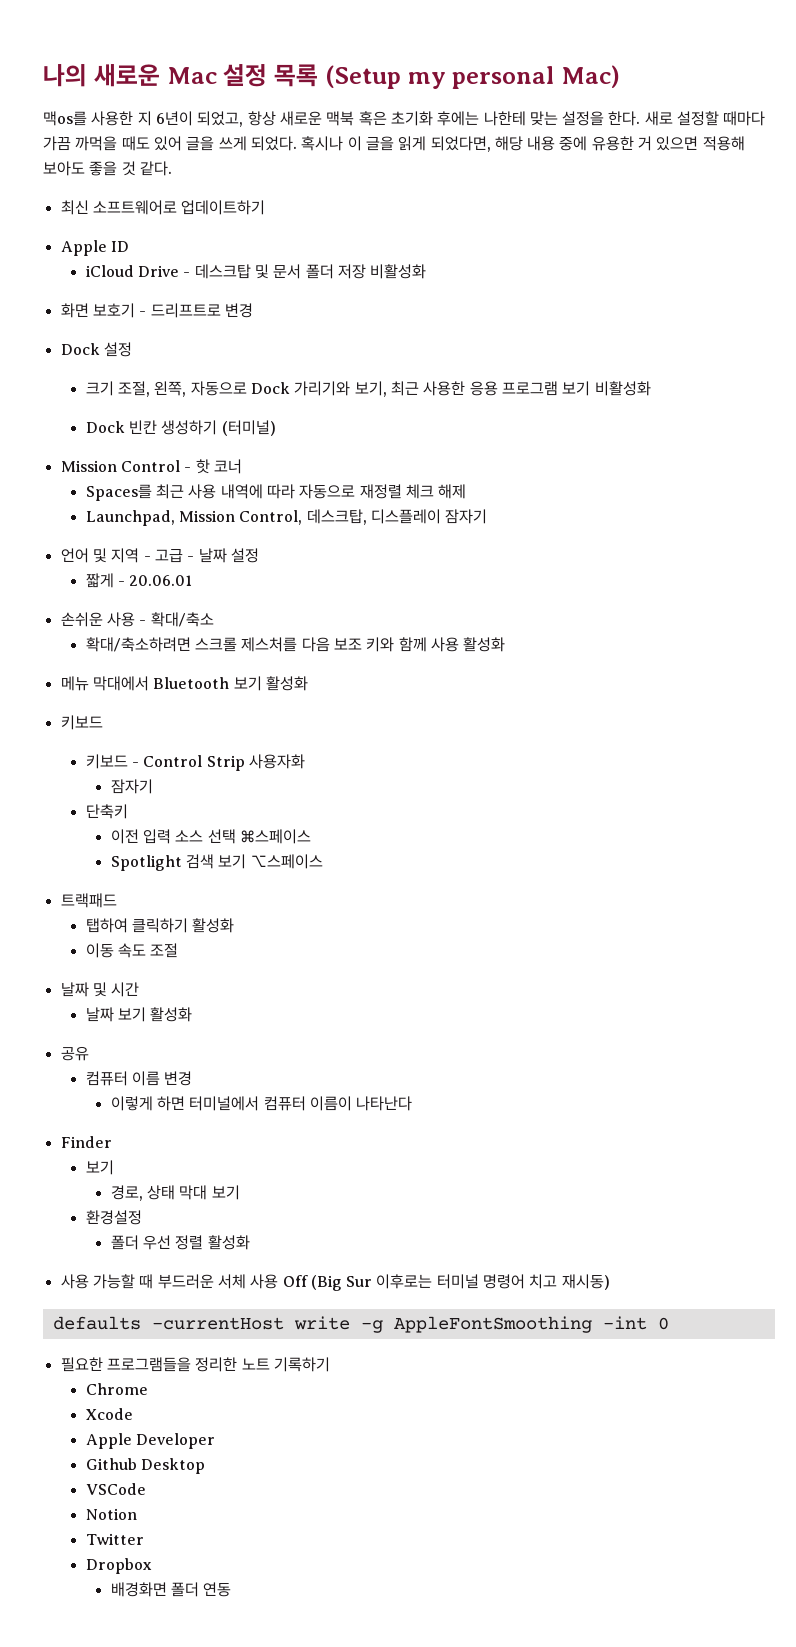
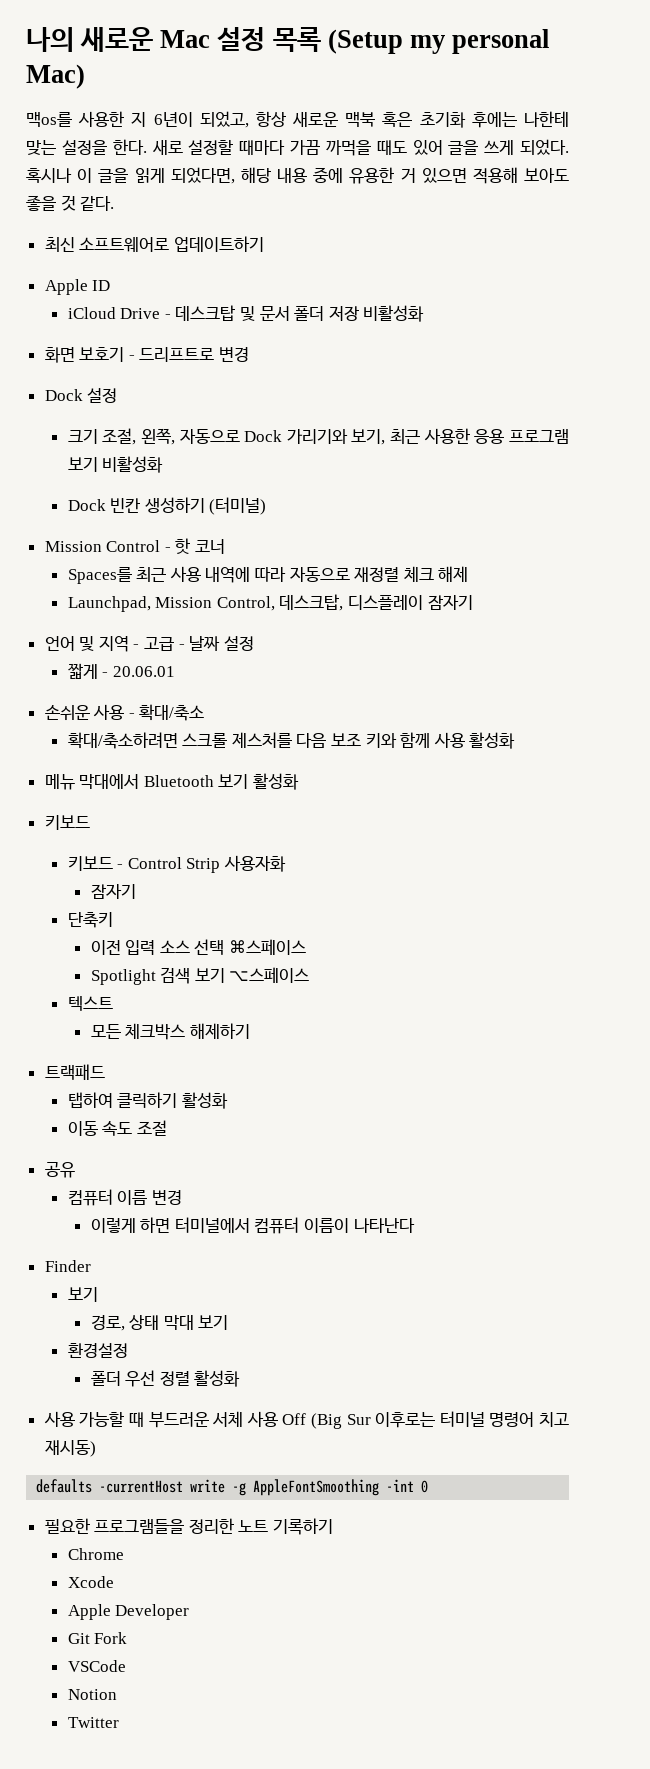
+ 텍스트
+ 모든 체크박스 해제하기
- 날짜 및 시간
- 날짜 보기 활성화
- Github Desktop
+ Git Fork
- Dropbox
- 배경화면 폴더 연동

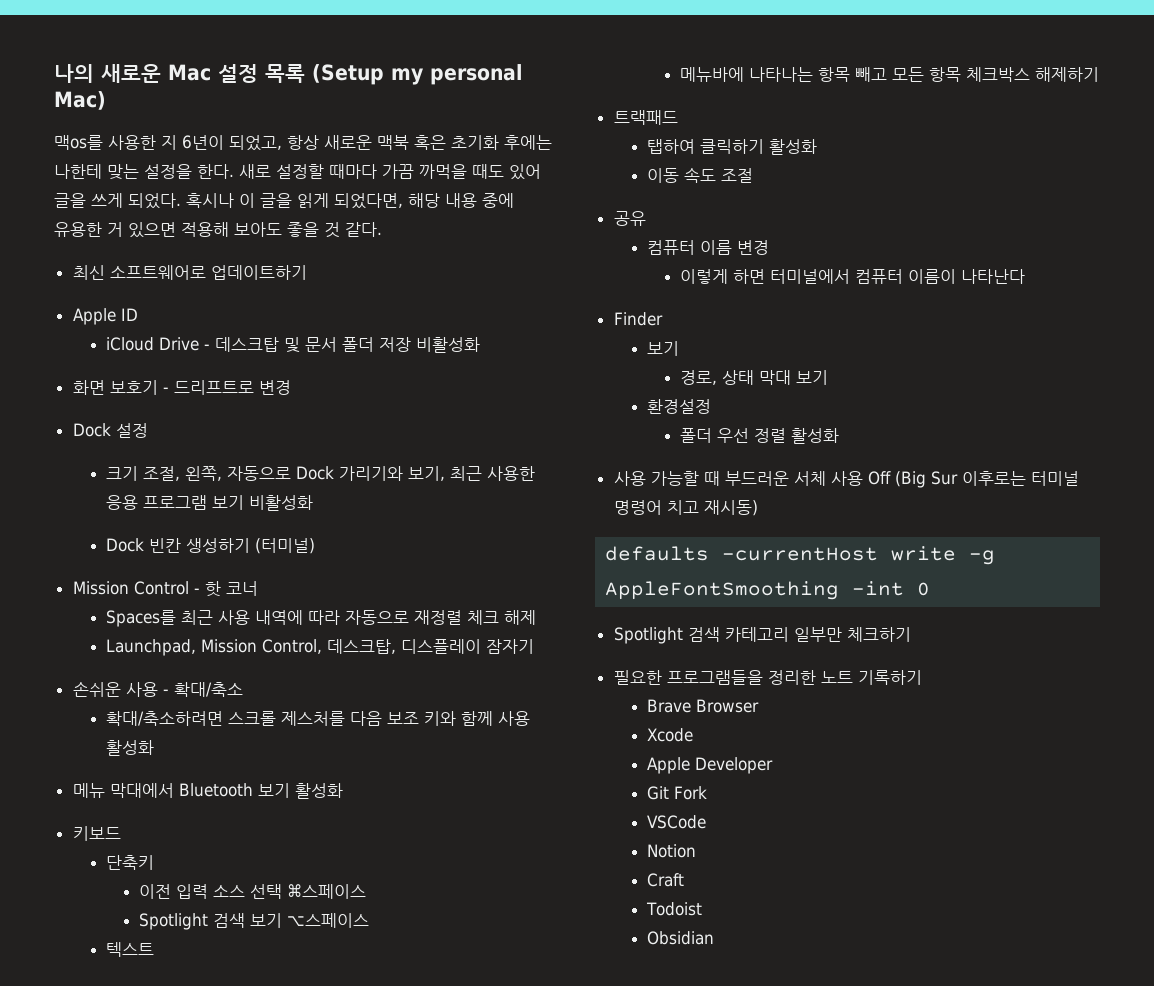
- 언어 및 지역 - 고급 - 날짜 설정
- 짧게 - 20.06.01
- 키보드 - Control Strip 사용자화
- 잠자기
- 모든 체크박스 해제하기
+ 메뉴바에 나타나는 항목 빼고 모든 항목 체크박스 해제하기
+ Spotlight 검색 카테고리 일부만 체크하기
- Chrome
+ Brave Browser
- Twitter
+ Craft
+ Todoist
+ Obsidian

